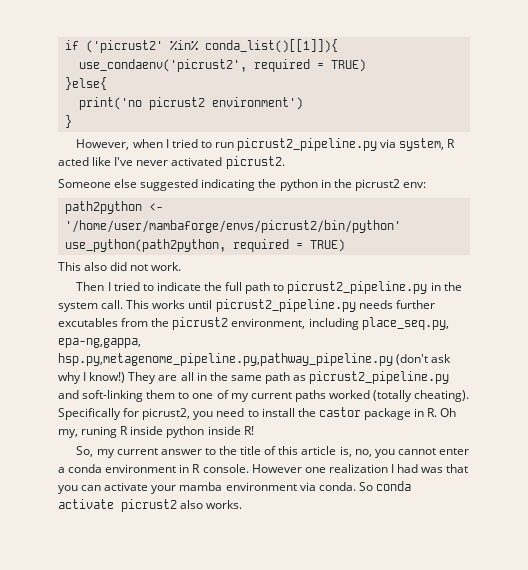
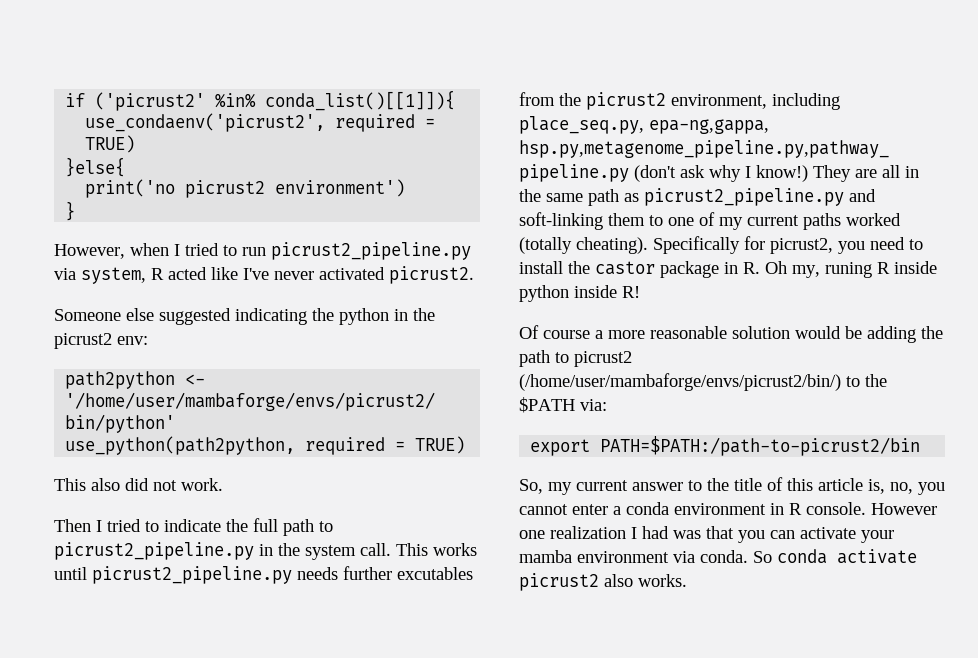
+ Of course a more reasonable solution would be adding the path to picrust2 (/home/user/mambaforge/envs/picrust2/bin/) to the $PATH via:
+ export PATH=$PATH:/path-to-picrust2/bin

